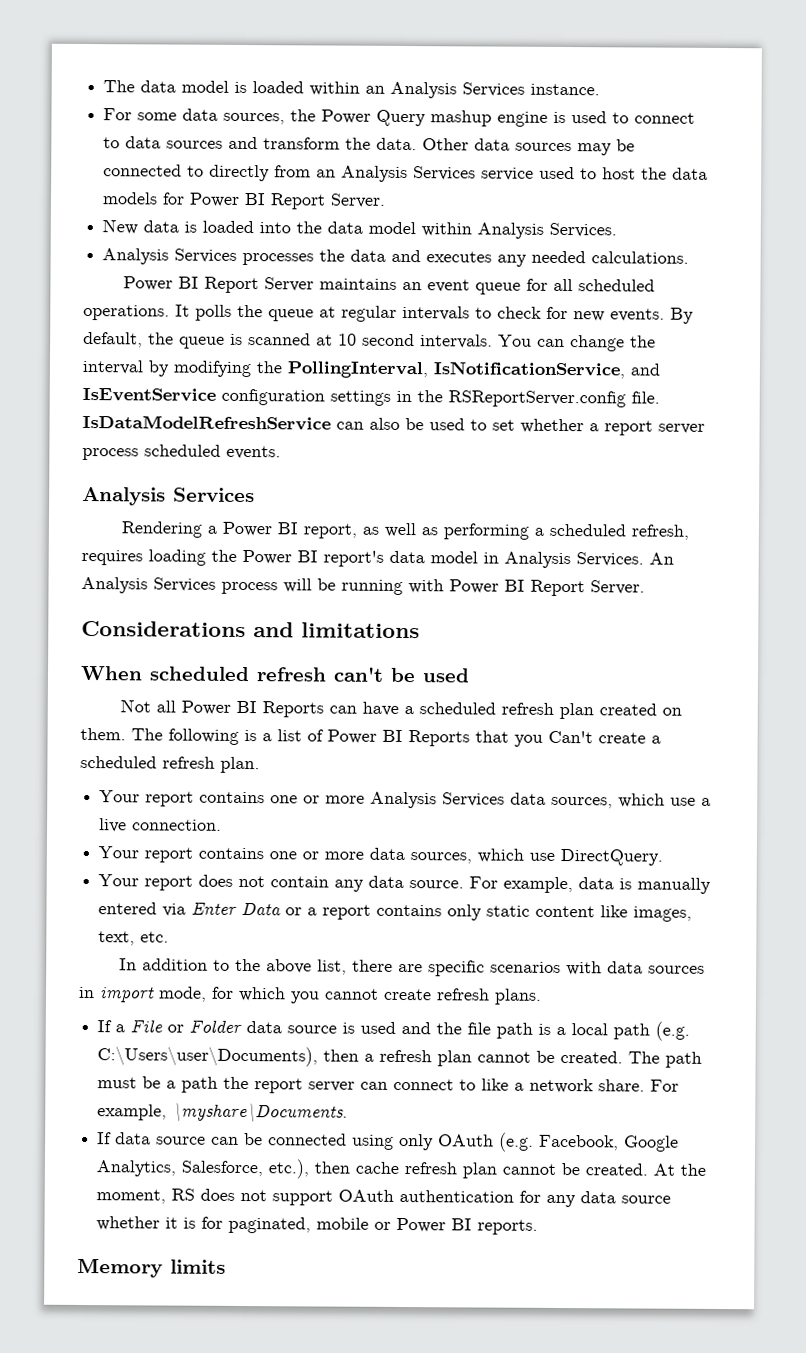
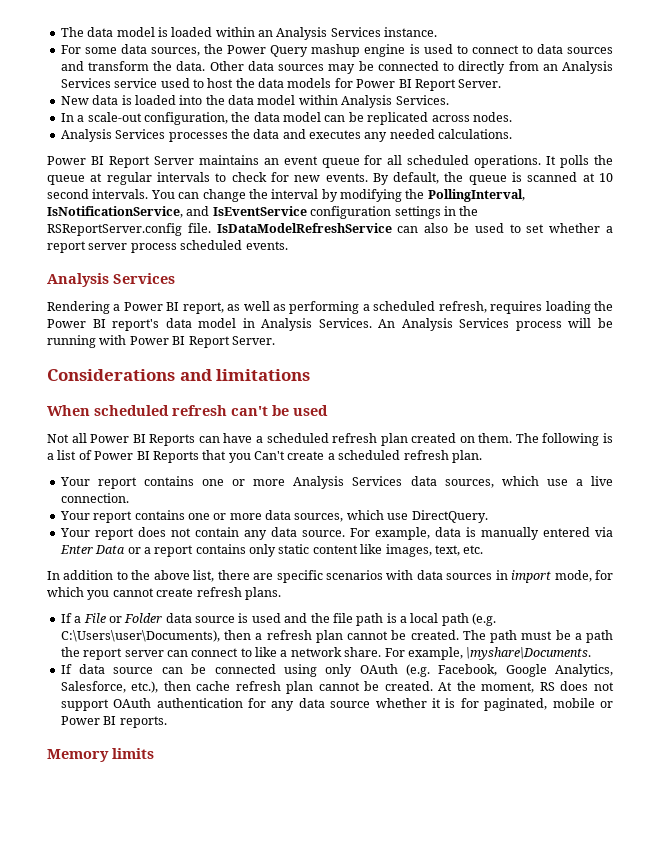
+ In a scale-out configuration, the data model can be replicated across nodes.

